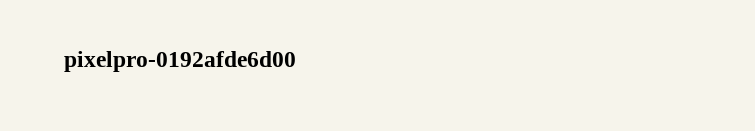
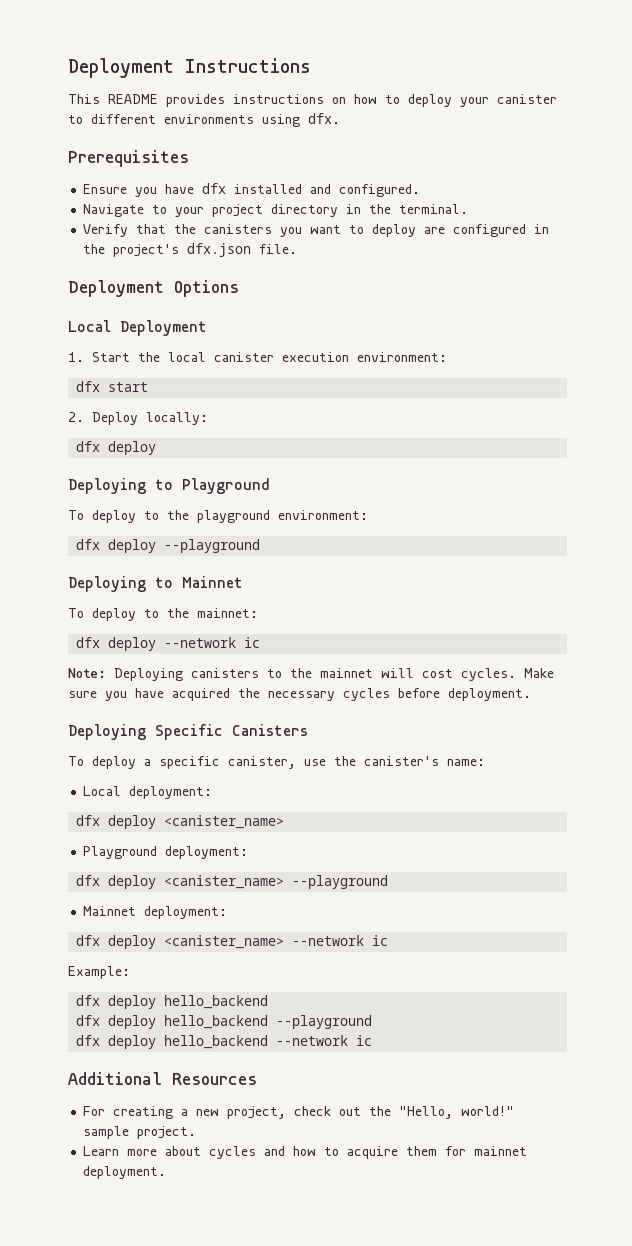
- pixelpro-0192afde6d00
+ Deployment Instructions
+ This README provides instructions on how to deploy your canister to different environments using dfx.
+ Prerequisites
+ Ensure you have dfx installed and configured.
+ Navigate to your project directory in the terminal.
+ Verify that the canisters you want to deploy are configured in the project's dfx.json file.
+ Deployment Options
+ Local Deployment
+ 1. Start the local canister execution environment:
+ dfx start
+ 2. Deploy locally:
+ dfx deploy
+ Deploying to Playground
+ To deploy to the playground environment:
+ dfx deploy --playground
+ Deploying to Mainnet
+ To deploy to the mainnet:
+ dfx deploy --network ic
+ Note: Deploying canisters to the mainnet will cost cycles. Make sure you have acquired the necessary cycles before deployment.
+ Deploying Specific Canisters
+ To deploy a specific canister, use the canister's name:
+ Local deployment:
+ dfx deploy <canister_name>
+ Playground deployment:
+ dfx deploy <canister_name> --playground
+ Mainnet deployment:
+ dfx deploy <canister_name> --network ic
+ Example:
+ dfx deploy hello_backend
+ dfx deploy hello_backend --playground
+ dfx deploy hello_backend --network ic
+ Additional Resources
+ For creating a new project, check out the "Hello, world!" sample project.
+ Learn more about cycles and how to acquire them for mainnet deployment.

